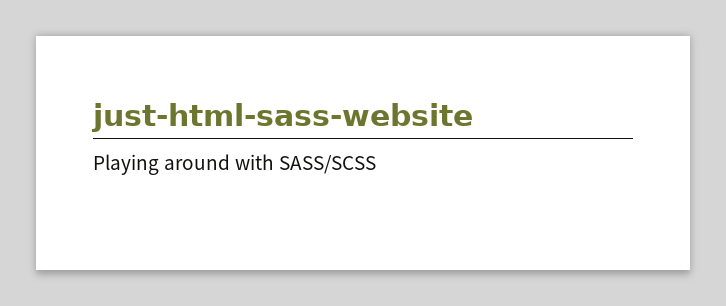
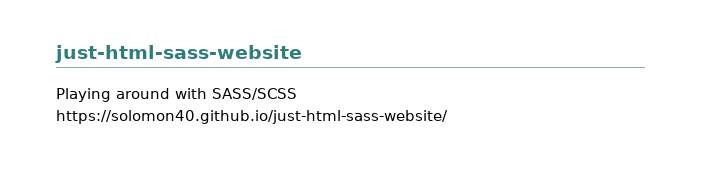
- Playing around with SASS/SCSS
+ Playing around with SASS/SCSS https://solomon40.github.io/just-html-sass-website/

